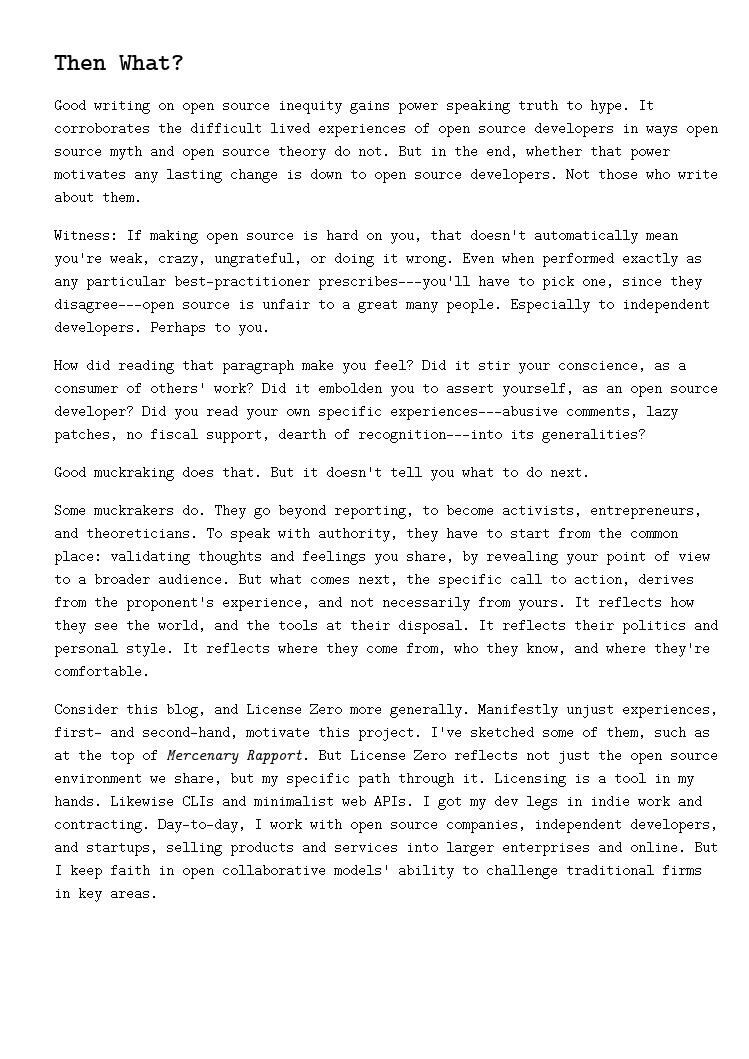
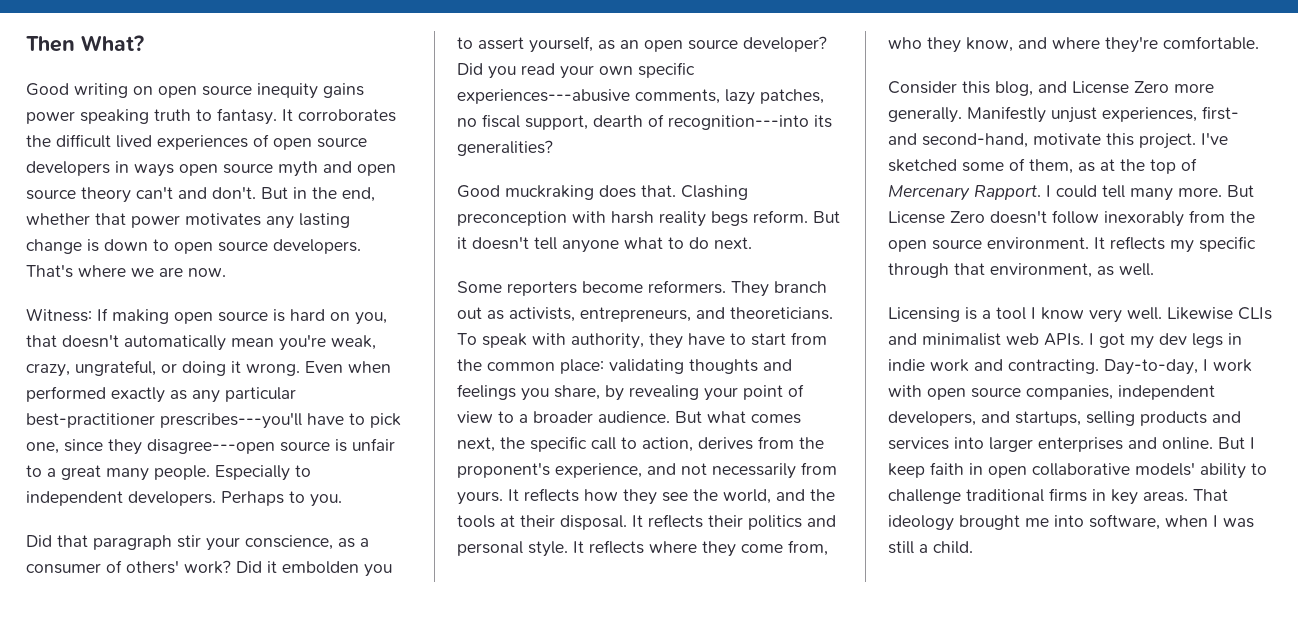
- Good writing on open source inequity gains power speaking truth to hype.
+ Good writing on open source inequity gains power speaking truth to fantasy.
- It corroborates the difficult lived experiences of open source developers in ways open source myth and open source theory do not.
+ It corroborates the difficult lived experiences of open source developers in ways open source myth and open source theory can't and don't.
- Not those who write about them.
+ That's where we are now.
- How did reading that paragraph make you feel? Did it stir your conscience, as a consumer of others' work?
+ Did that paragraph stir your conscience, as a consumer of others' work?
+ Clashing preconception with harsh reality begs reform.
- But it doesn't tell you what to do next.
+ But it doesn't tell anyone what to do next.
- Some muckrakers do. They go beyond reporting, to become activists, entrepreneurs, and theoreticians.
+ Some reporters become reformers. They branch out as activists, entrepreneurs, and theoreticians.
- I've sketched some of them, such as at the top of Mercenary Rapport.
+ I've sketched some of them, as at the top of Mercenary Rapport.
- But License Zero reflects not just the open source environment we share, but my specific path through it. Licensing is a tool in my hands.
+ I could tell many more. But License Zero doesn't follow inexorably from the open source environment. It reflects my specific through that environment, as well.
+ Licensing is a tool I know very well.
+ That ideology brought me into software, when I was still a child.

